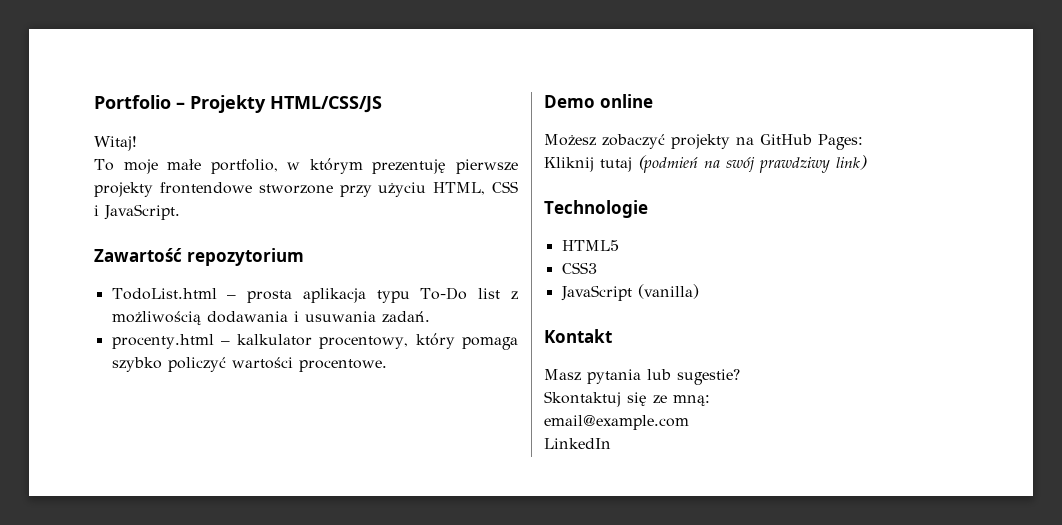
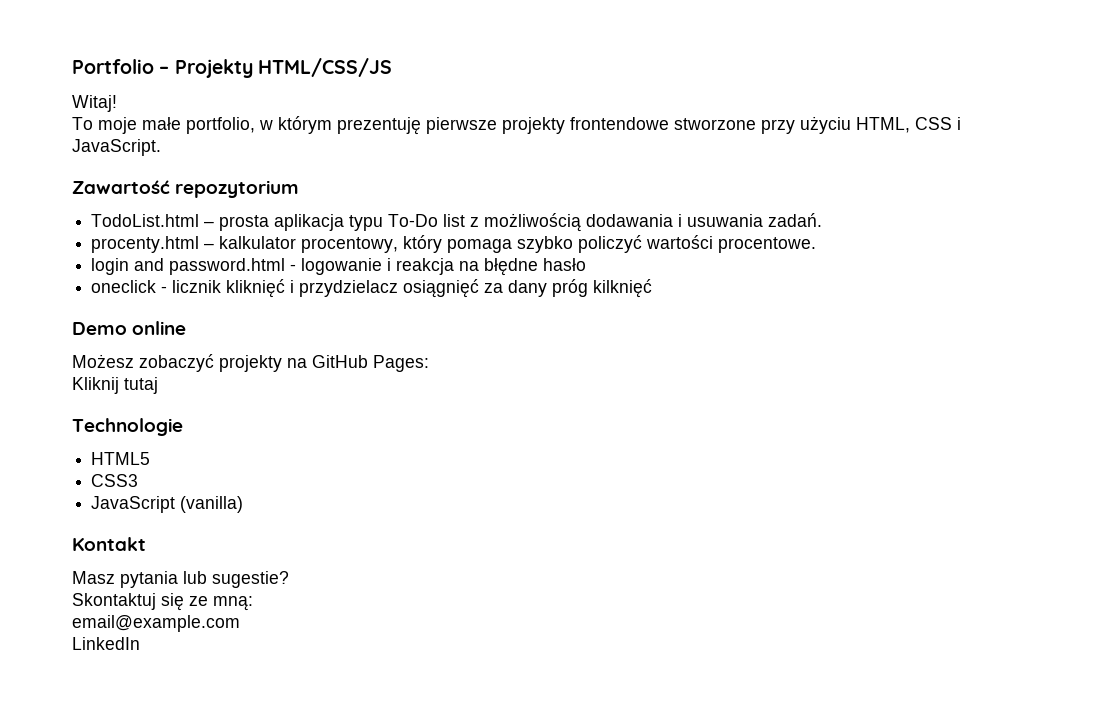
+ login and password.html - logowanie i reakcja na błędne hasło
+ oneclick - licznik kliknięć i przydzielacz osiągnięć za dany próg kilknięć
- Kliknij tutaj (podmień na swój prawdziwy link)
+ Kliknij tutaj

